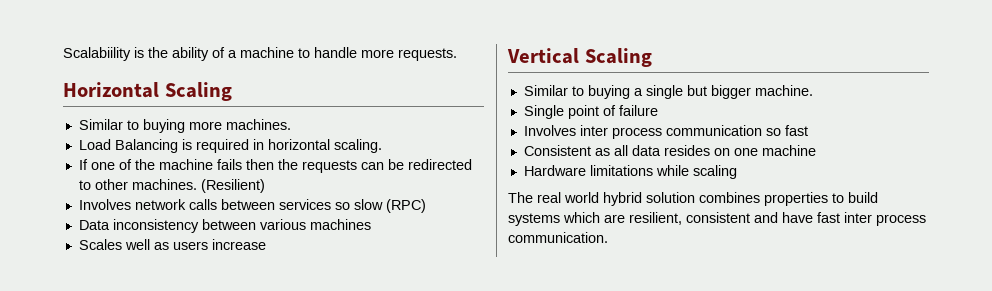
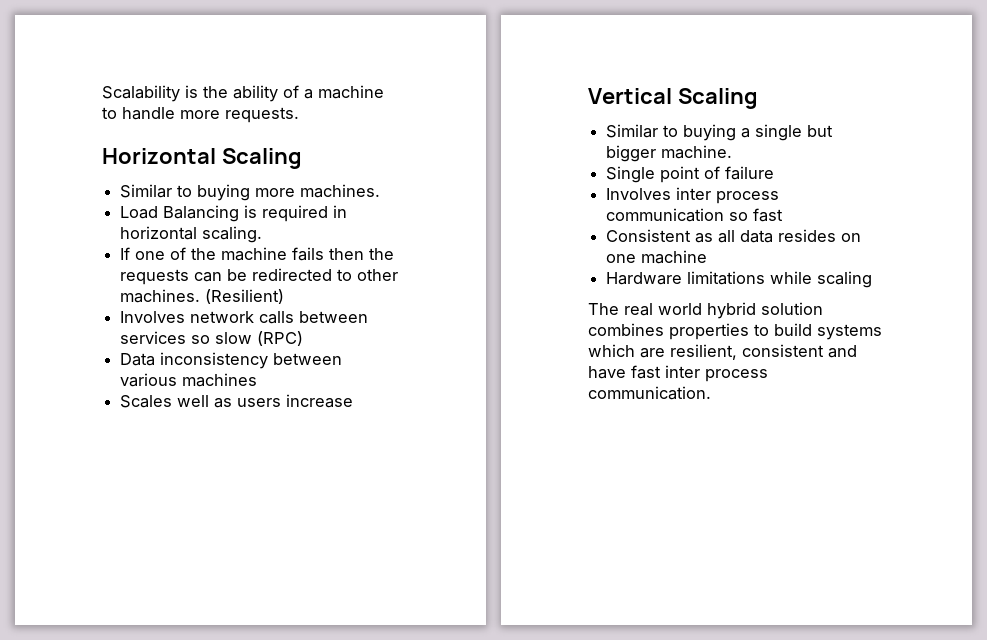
- Scalabiility is the ability of a machine to handle more requests.
+ Scalability is the ability of a machine to handle more requests.

